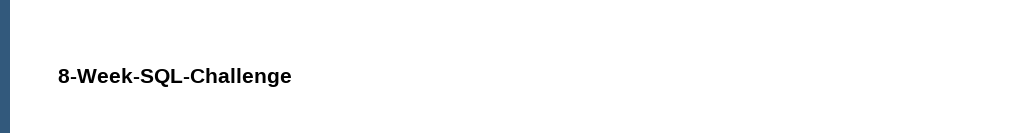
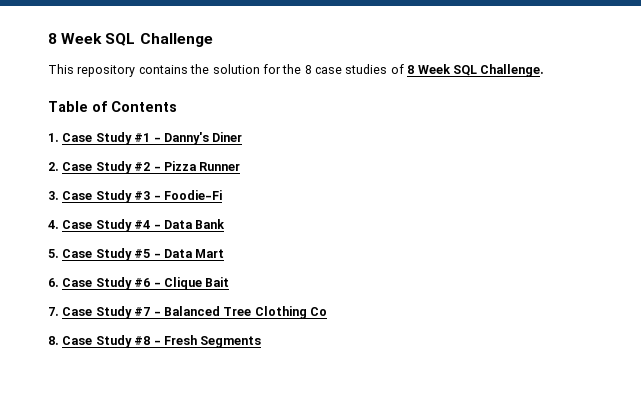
- 8-Week-SQL-Challenge
+ 8 Week SQL Challenge
+ This repository contains the solution for the 8 case studies of 8 Week SQL Challenge.
+ Table of Contents
+ 1. Case Study #1 - Danny's Diner
+ 2. Case Study #2 - Pizza Runner
+ 3. Case Study #3 - Foodie-Fi
+ 4. Case Study #4 - Data Bank
+ 5. Case Study #5 - Data Mart
+ 6. Case Study #6 - Clique Bait
+ 7. Case Study #7 - Balanced Tree Clothing Co
+ 8. Case Study #8 - Fresh Segments

